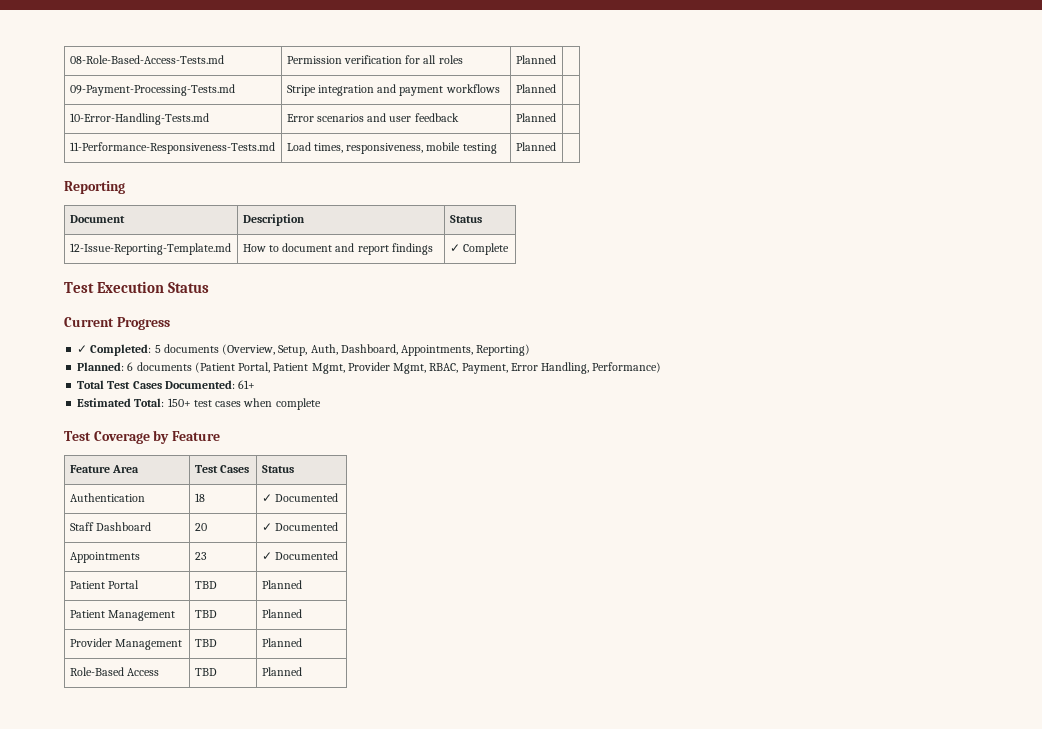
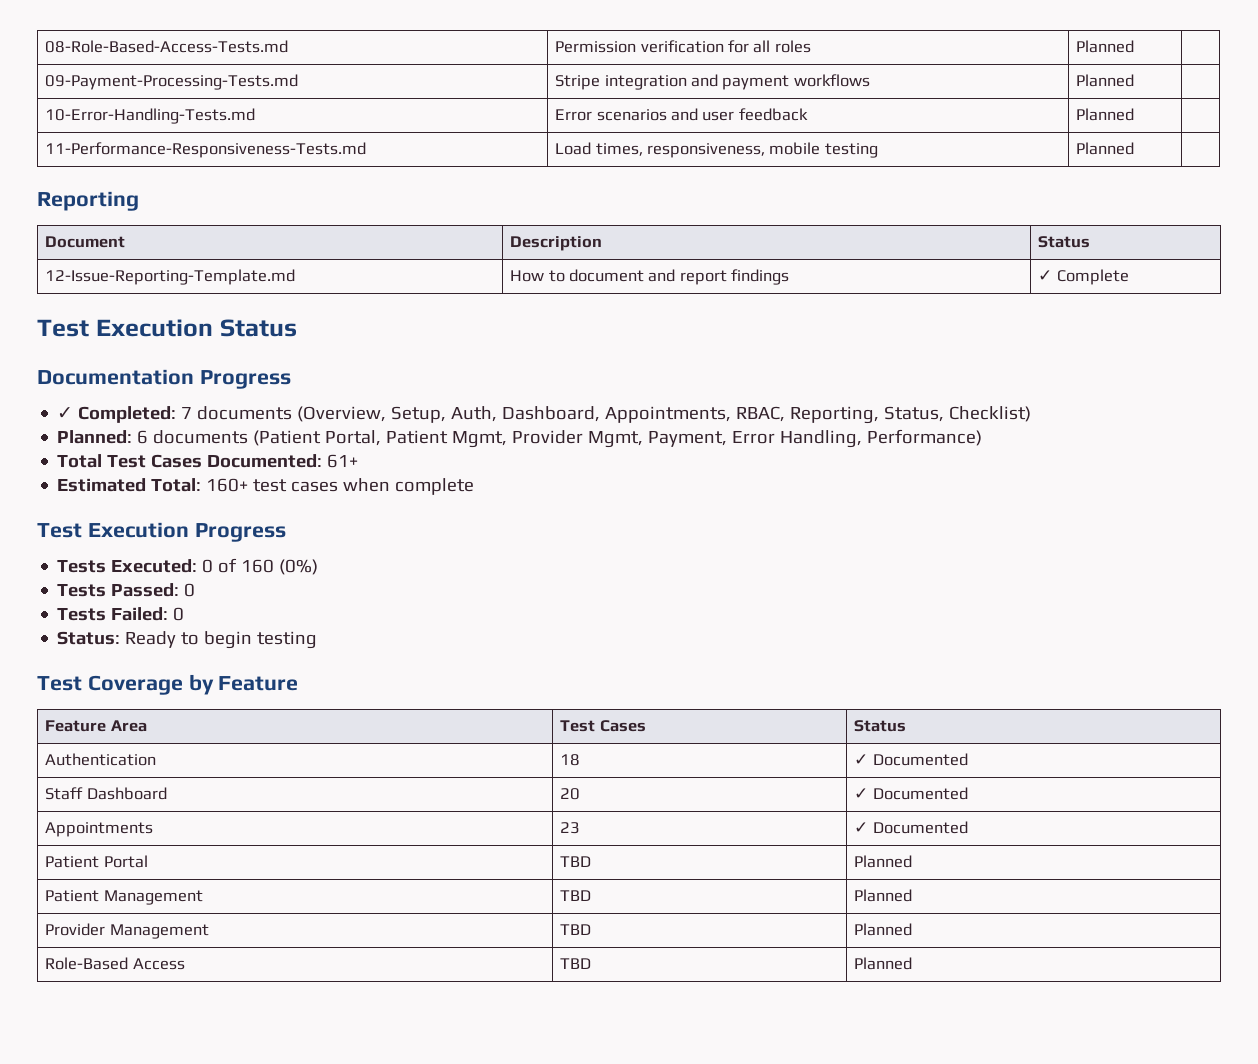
- Current Progress
+ Documentation Progress
- ✓ Completed: 5 documents (Overview, Setup, Auth, Dashboard, Appointments, Reporting)
+ ✓ Completed: 7 documents (Overview, Setup, Auth, Dashboard, Appointments, RBAC, Reporting, Status, Checklist)
- Planned: 6 documents (Patient Portal, Patient Mgmt, Provider Mgmt, RBAC, Payment, Error Handling, Performance)
+ Planned: 6 documents (Patient Portal, Patient Mgmt, Provider Mgmt, Payment, Error Handling, Performance)
- Estimated Total: 150+ test cases when complete
+ Estimated Total: 160+ test cases when complete
+ Test Execution Progress
+ Tests Executed: 0 of 160 (0%)
+ Tests Passed: 0
+ Tests Failed: 0
+ Status: Ready to begin testing

